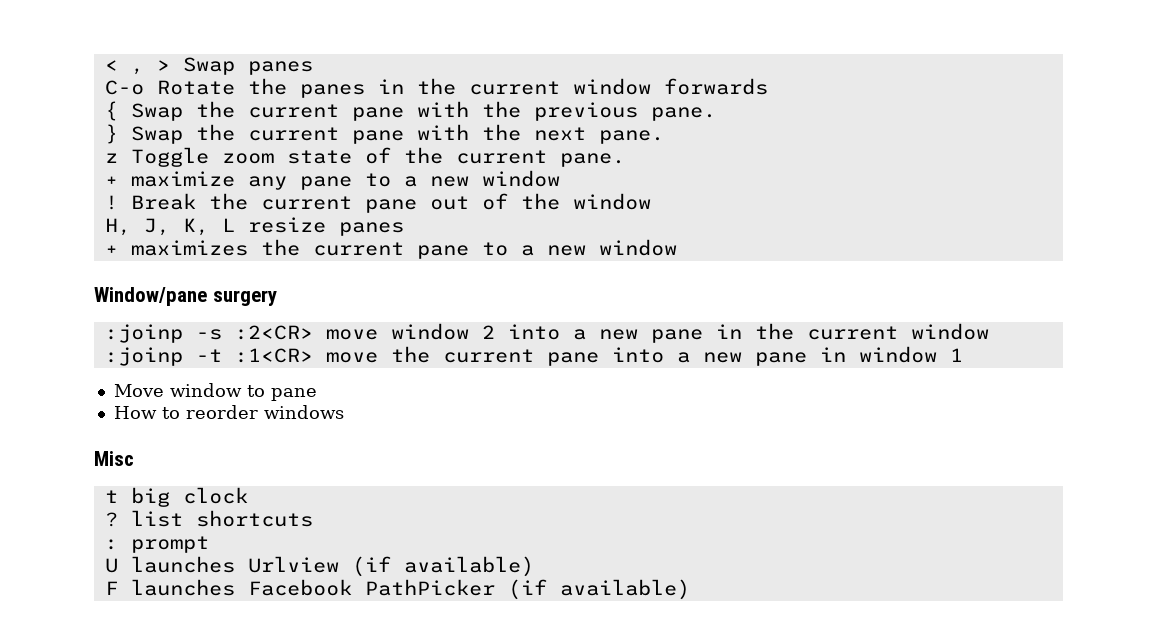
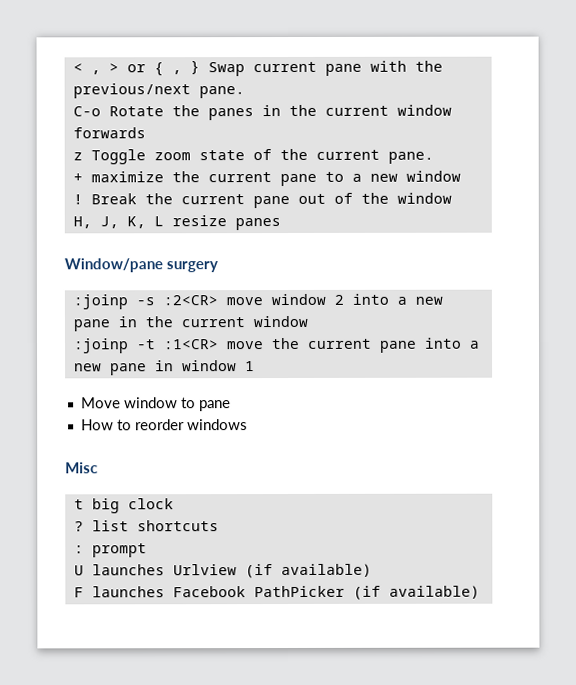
- < , > Swap panes
+ < , > or { , } Swap current pane with the previous/next pane.
- { Swap the current pane with the previous pane.
- } Swap the current pane with the next pane.
- + maximize any pane to a new window
+ + maximize the current pane to a new window
- + maximizes the current pane to a new window

